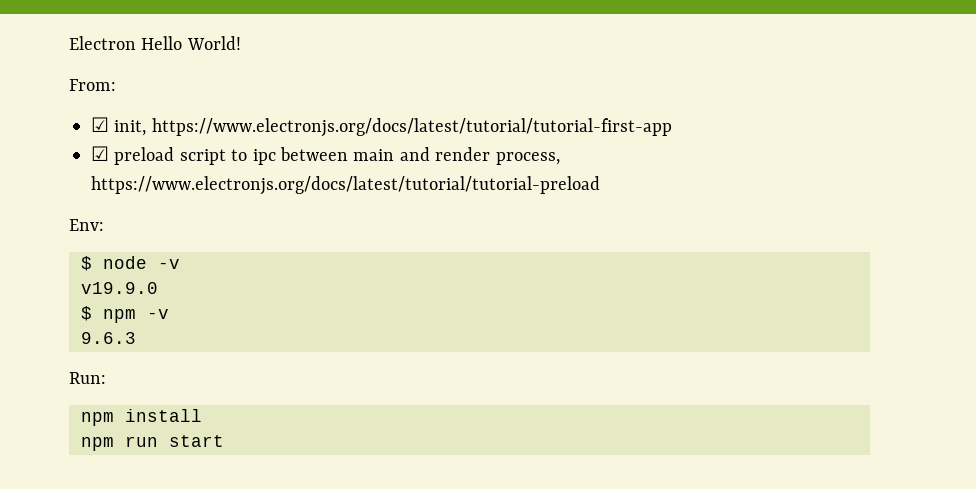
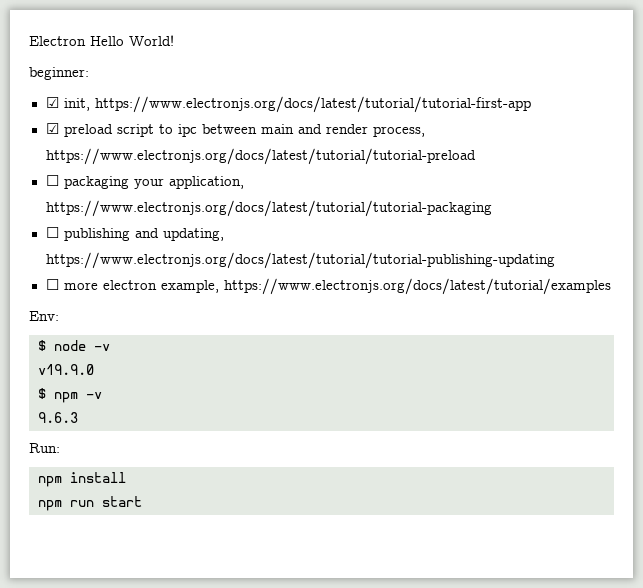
- From:
+ beginner:
+ ☐ packaging your application, https://www.electronjs.org/docs/latest/tutorial/tutorial-packaging
+ ☐ publishing and updating, https://www.electronjs.org/docs/latest/tutorial/tutorial-publishing-updating
+ ☐ more electron example, https://www.electronjs.org/docs/latest/tutorial/examples

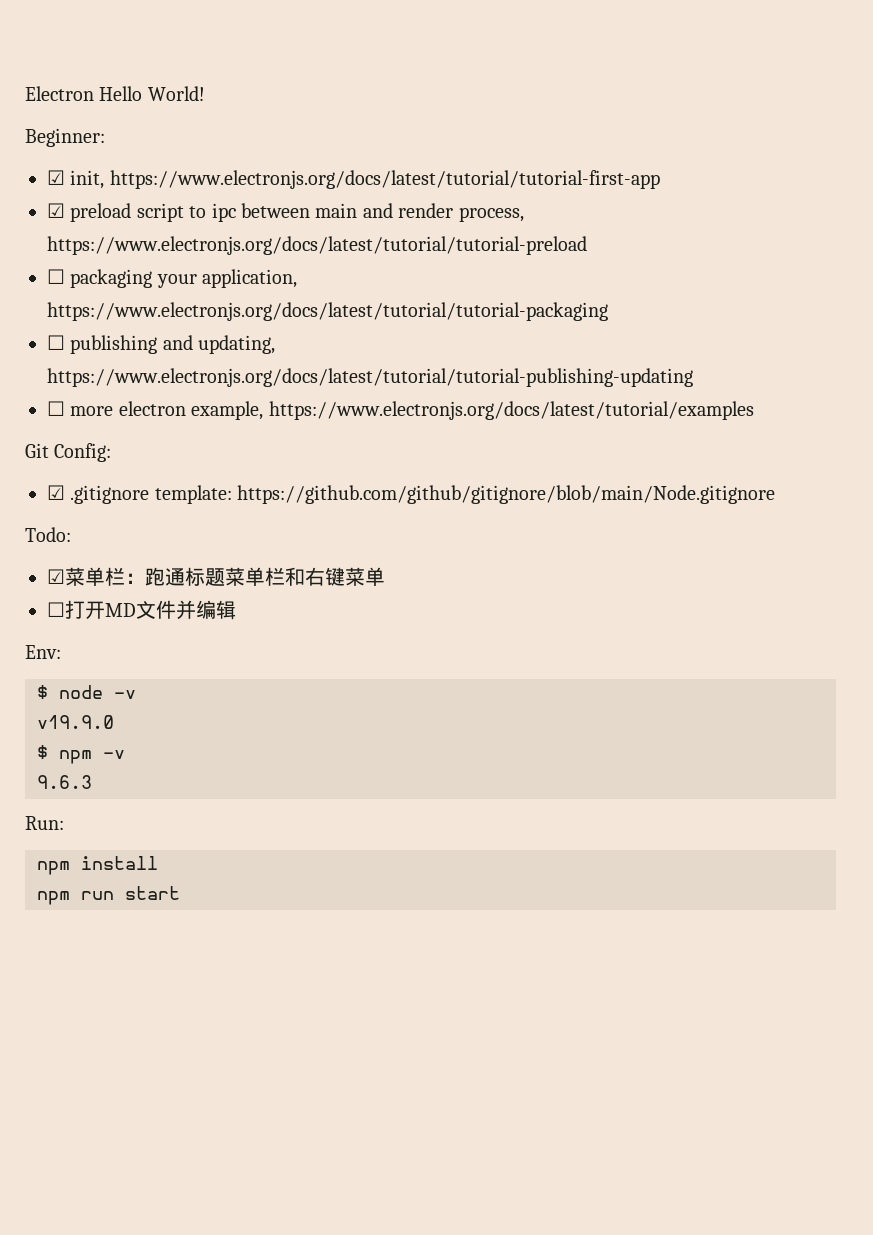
- beginner:
+ Beginner:
+ Git Config:
+ ☑ .gitignore template: https://github.com/github/gitignore/blob/main/Node.gitignore
+ Todo:
+ ☑菜单栏：跑通标题菜单栏和右键菜单
+ ☐打开MD文件并编辑

